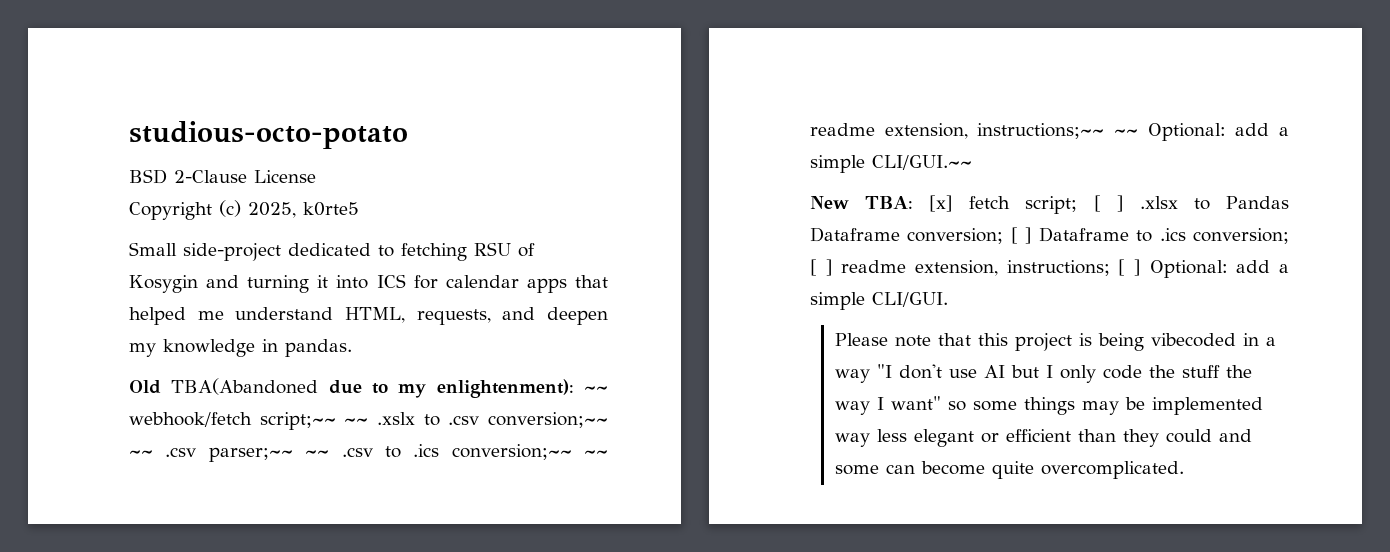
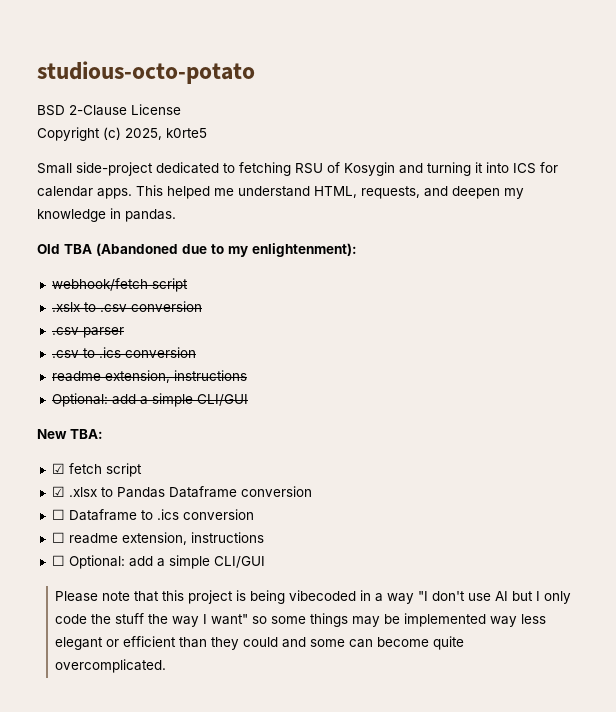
- Small side-project dedicated to fetching RSU of Kosygin and turning it into ICS for calendar apps that helped me understand HTML, requests, and deepen my knowledge in pandas.
+ Small side-project dedicated to fetching RSU of Kosygin and turning it into ICS for calendar apps. This helped me understand HTML, requests, and deepen my knowledge in pandas.
- Old TBA(Abandoned due to my enlightenment): ~~ webhook/fetch script;~~ ~~ .xslx to .csv conversion;~~ ~~ .csv parser;~~ ~~ .csv to .ics conversion;~~ ~~ readme extension, instructions;~~ ~~ Optional: add a simple CLI/GUI.~~
+ Old TBA (Abandoned due to my enlightenment):
+ webhook/fetch script
+ .xslx to .csv conversion
+ .csv parser
+ .csv to .ics conversion
+ readme extension, instructions
+ Optional: add a simple CLI/GUI
- New TBA: [x] fetch script; [ ] .xlsx to Pandas Dataframe conversion; [ ] Dataframe to .ics conversion; [ ] readme extension, instructions; [ ] Optional: add a simple CLI/GUI.
+ New TBA:
+ ☑ fetch script
+ ☑ .xlsx to Pandas Dataframe conversion
+ ☐ Dataframe to .ics conversion
+ ☐ readme extension, instructions
+ ☐ Optional: add a simple CLI/GUI

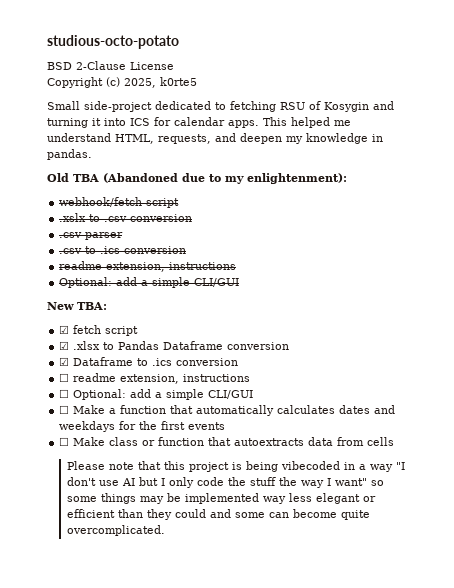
- ☐ Dataframe to .ics conversion
+ ☑ Dataframe to .ics conversion
+ ☐ Make a function that automatically calculates dates and weekdays for the first events
+ ☐ Make class or function that autoextracts data from cells

